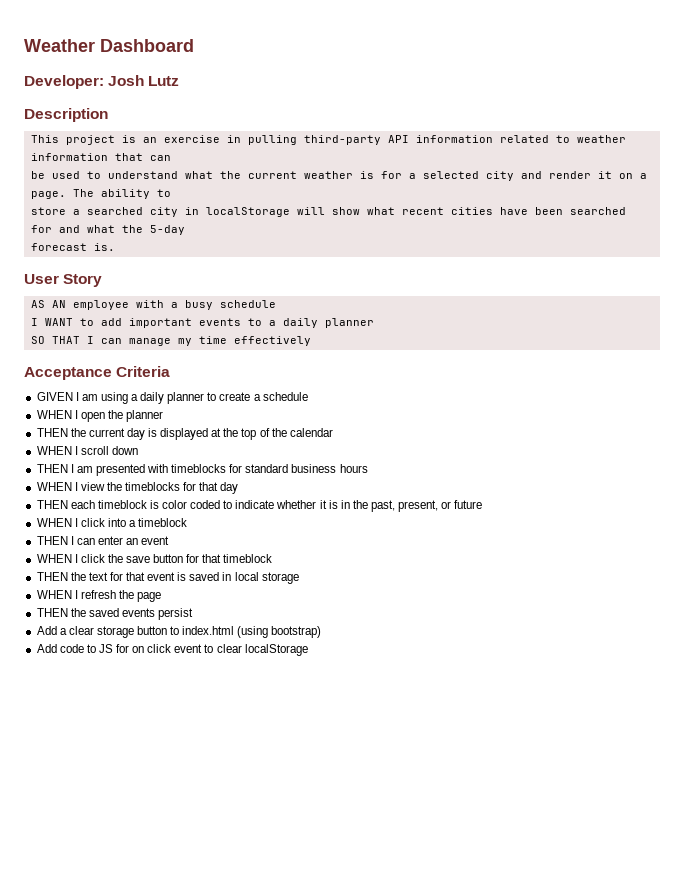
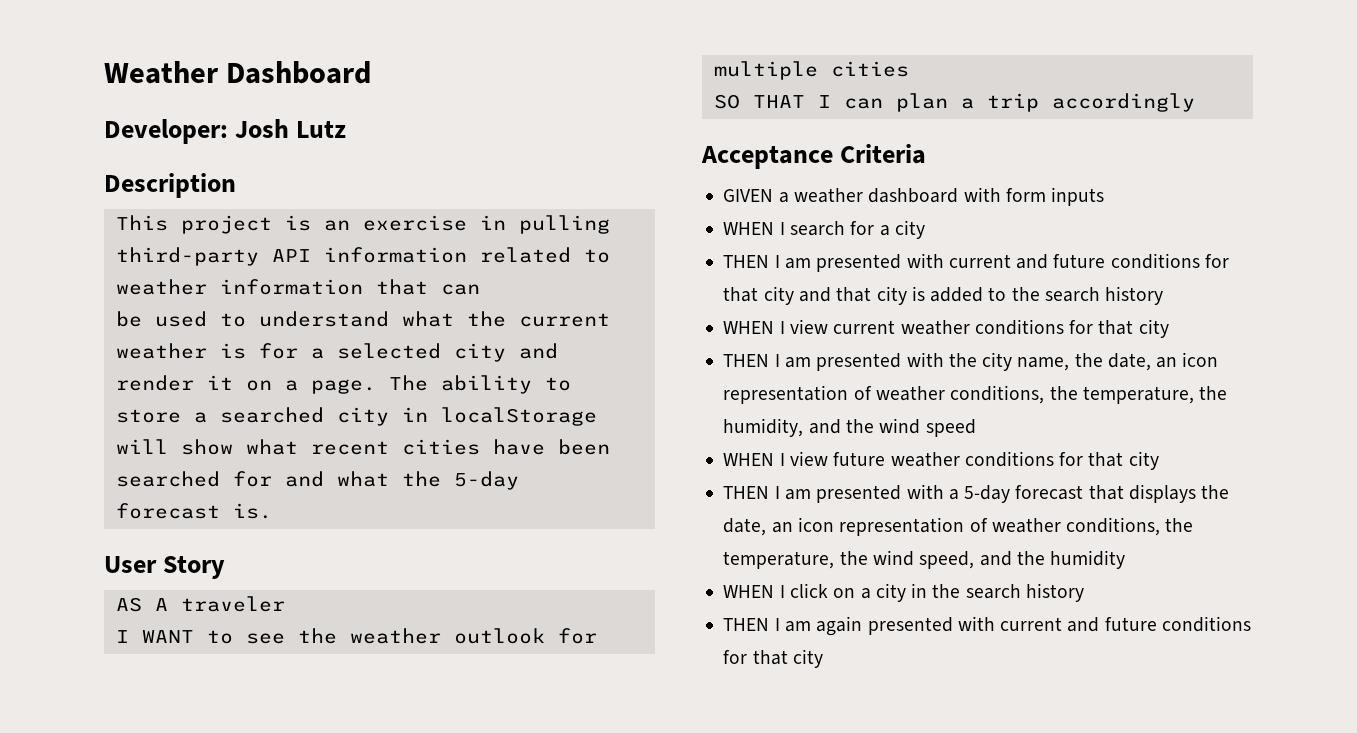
- AS AN employee with a busy schedule
- I WANT to add important events to a daily planner
+ AS A traveler
+ I WANT to see the weather outlook for multiple cities
- SO THAT I can manage my time effectively
+ SO THAT I can plan a trip accordingly
- GIVEN I am using a daily planner to create a schedule
- WHEN I open the planner
- THEN the current day is displayed at the top of the calendar
- WHEN I scroll down
- THEN I am presented with timeblocks for standard business hours
- WHEN I view the timeblocks for that day
- THEN each timeblock is color coded to indicate whether it is in the past, present, or future
- WHEN I click into a timeblock
- THEN I can enter an event
- WHEN I click the save button for that timeblock
- THEN the text for that event is saved in local storage
- WHEN I refresh the page
- THEN the saved events persist
- Add a clear storage button to index.html (using bootstrap)
- Add code to JS for on click event to clear localStorage
+ GIVEN a weather dashboard with form inputs
+ WHEN I search for a city
+ THEN I am presented with current and future conditions for that city and that city is added to the search history
+ WHEN I view current weather conditions for that city
+ THEN I am presented with the city name, the date, an icon representation of weather conditions, the temperature, the humidity, and the wind speed
+ WHEN I view future weather conditions for that city
+ THEN I am presented with a 5-day forecast that displays the date, an icon representation of weather conditions, the temperature, the wind speed, and the humidity
+ WHEN I click on a city in the search history
+ THEN I am again presented with current and future conditions for that city

